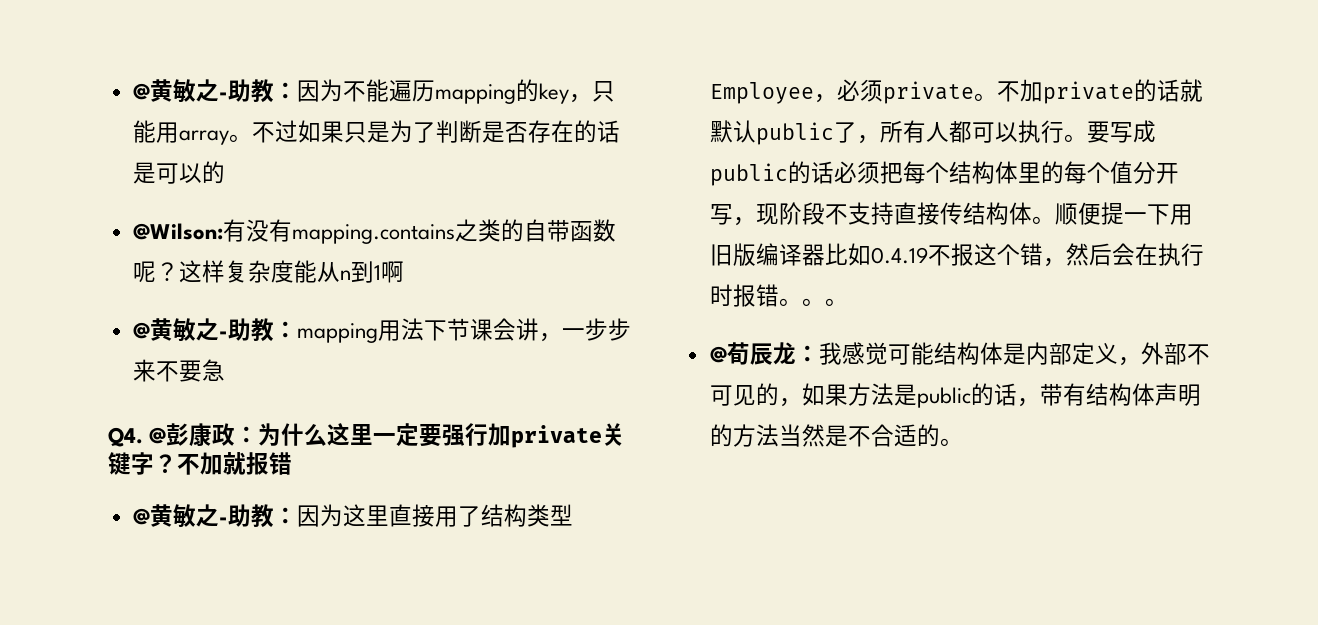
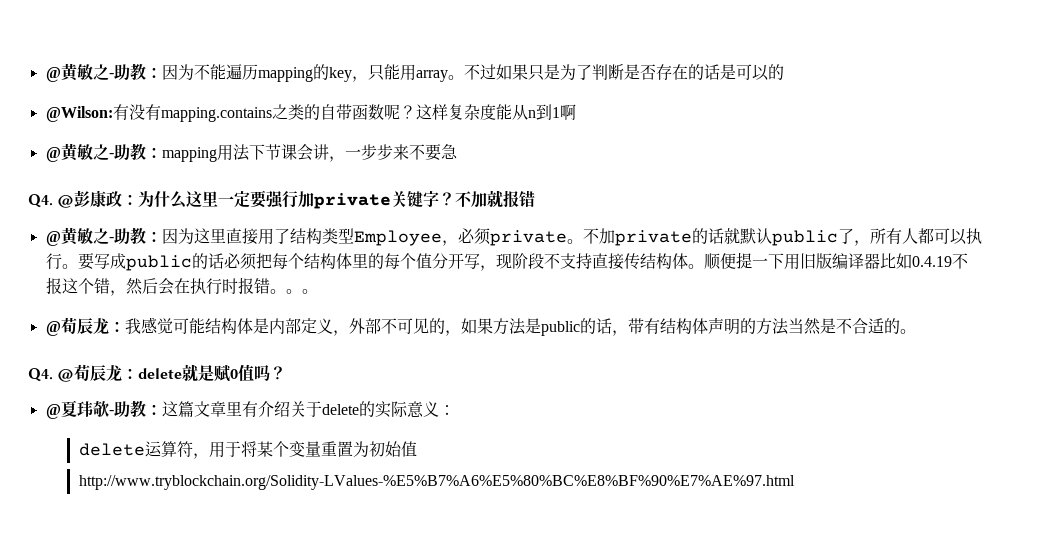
+ Q4. @荀辰龙：delete就是赋0值吗？
+ @夏玮欹-助教：这篇文章里有介绍关于delete的实际意义：
+ delete运算符，用于将某个变量重置为初始值
+ http://www.tryblockchain.org/Solidity-LValues-%E5%B7%A6%E5%80%BC%E8%BF%90%E7%AE%97.html

